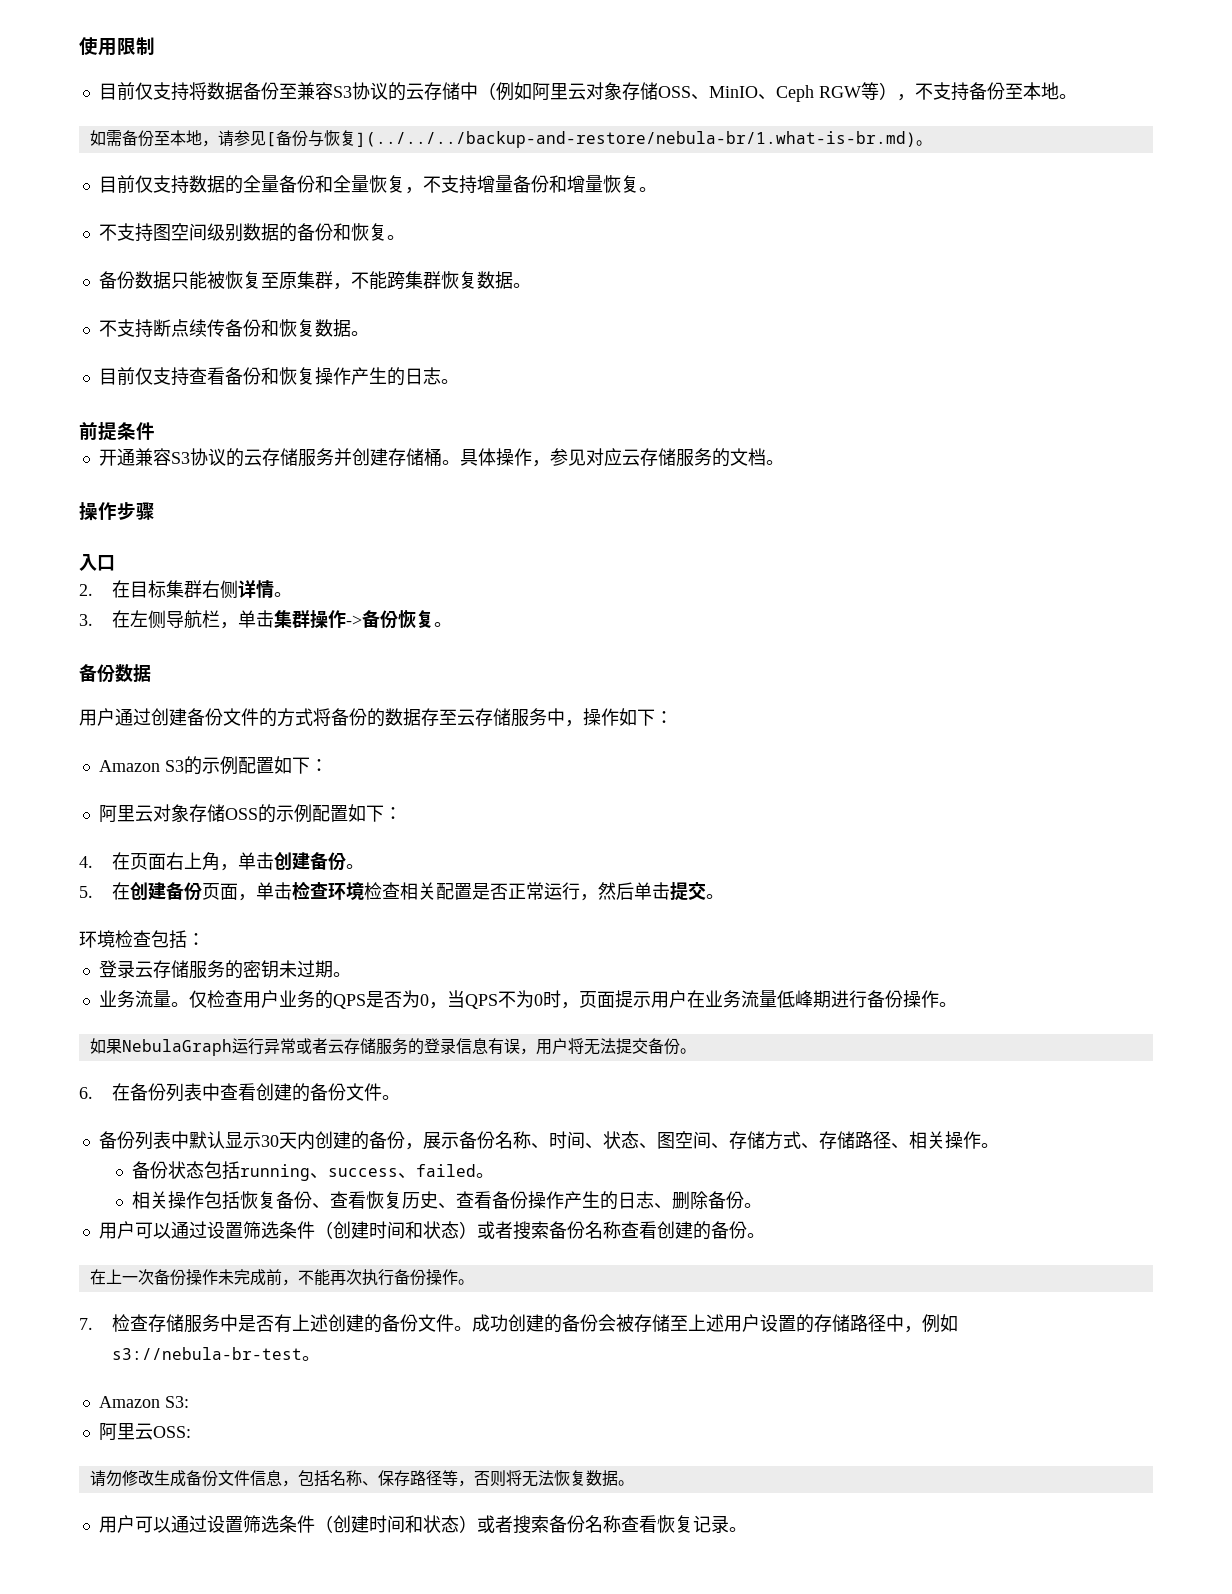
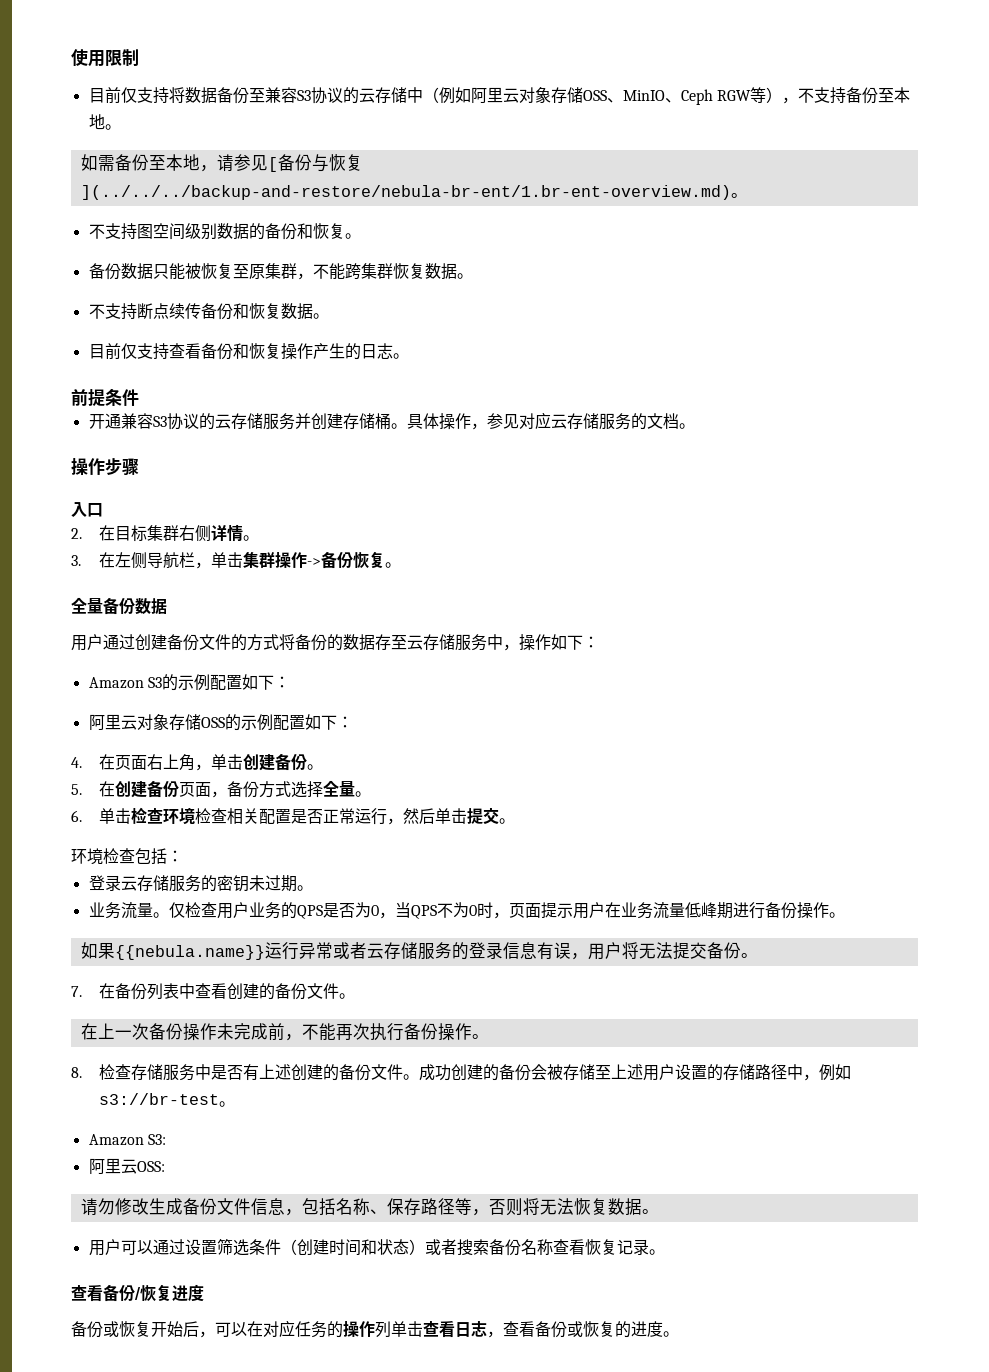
- 如需备份至本地，请参见[备份与恢复](../../../backup-and-restore/nebula-br/1.what-is-br.md)。
- 目前仅支持数据的全量备份和全量恢复，不支持增量备份和增量恢复。
+ 如需备份至本地，请参见[备份与恢复](../../../backup-and-restore/nebula-br-ent/1.br-ent-overview.md)。
  3.在左侧导航栏，单击集群操作->备份恢复。
- 备份数据
+ 全量备份数据
- 5.在创建备份页面，单击检查环境检查相关配置是否正常运行，然后单击提交。
+ 5.在创建备份页面，备份方式选择全量。
+ 6.单击检查环境检查相关配置是否正常运行，然后单击提交。
- 如果NebulaGraph运行异常或者云存储服务的登录信息有误，用户将无法提交备份。
+ 如果{{nebula.name}}运行异常或者云存储服务的登录信息有误，用户将无法提交备份。
- 6.在备份列表中查看创建的备份文件。
+ 7.在备份列表中查看创建的备份文件。
- 备份列表中默认显示30天内创建的备份，展示备份名称、时间、状态、图空间、存储方式、存储路径、相关操作。
- 备份状态包括running、success、failed。
- 相关操作包括恢复备份、查看恢复历史、查看备份操作产生的日志、删除备份。
- 用户可以通过设置筛选条件（创建时间和状态）或者搜索备份名称查看创建的备份。
- 7.检查存储服务中是否有上述创建的备份文件。
+ 8.检查存储服务中是否有上述创建的备份文件。
- 成功创建的备份会被存储至上述用户设置的存储路径中，例如s3://nebula-br-test。
+ 成功创建的备份会被存储至上述用户设置的存储路径中，例如s3://br-test。
+ 查看备份/恢复进度
+ 备份或恢复开始后，可以在对应任务的操作列单击查看日志，查看备份或恢复的进度。

